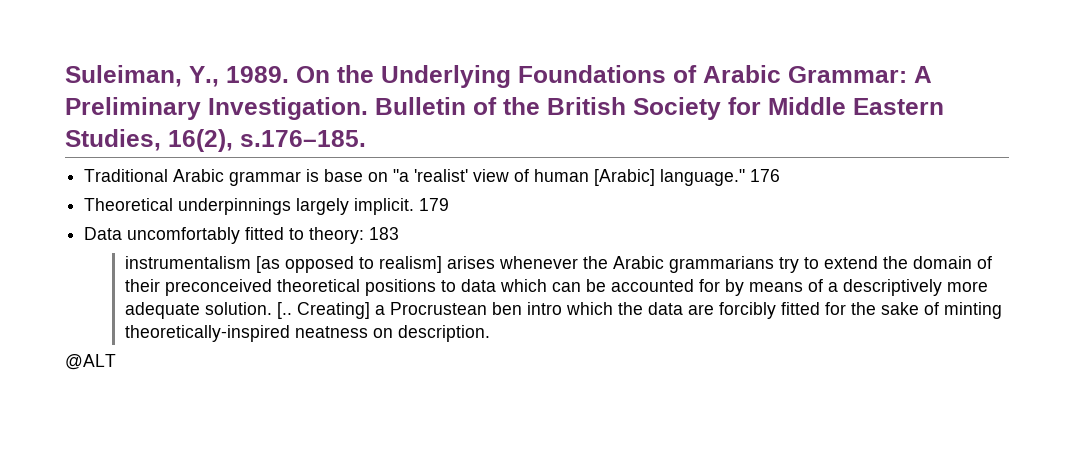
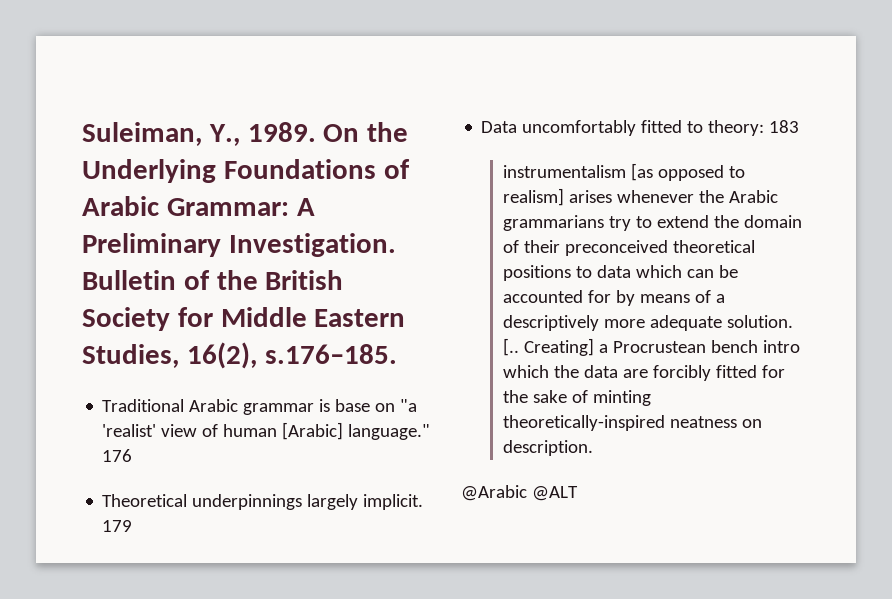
- Creating] a Procrustean ben intro which the data are forcibly fitted for the sake of minting theoretically-inspired neatness on description.
+ Creating] a Procrustean bench intro which the data are forcibly fitted for the sake of minting theoretically-inspired neatness on description.
- @ALT
+ @Arabic @ALT

